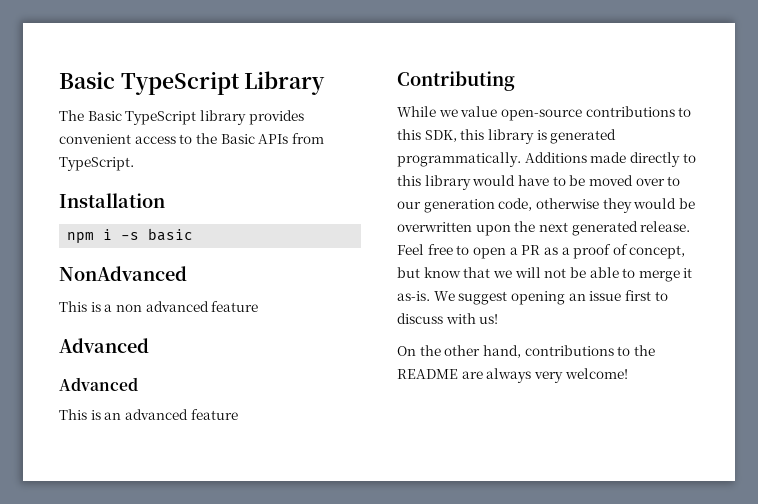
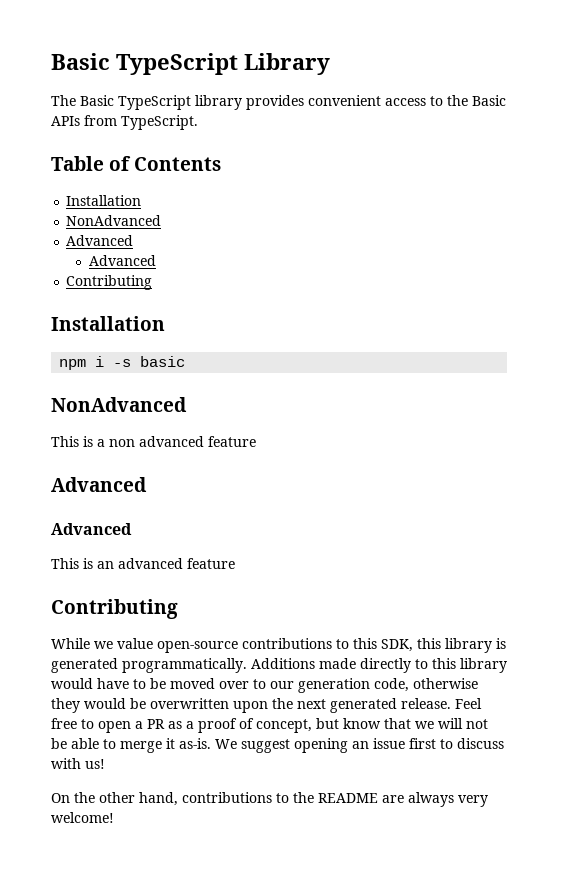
+ Table of Contents
+ Installation
+ NonAdvanced
+ Advanced
+ Advanced
+ Contributing

